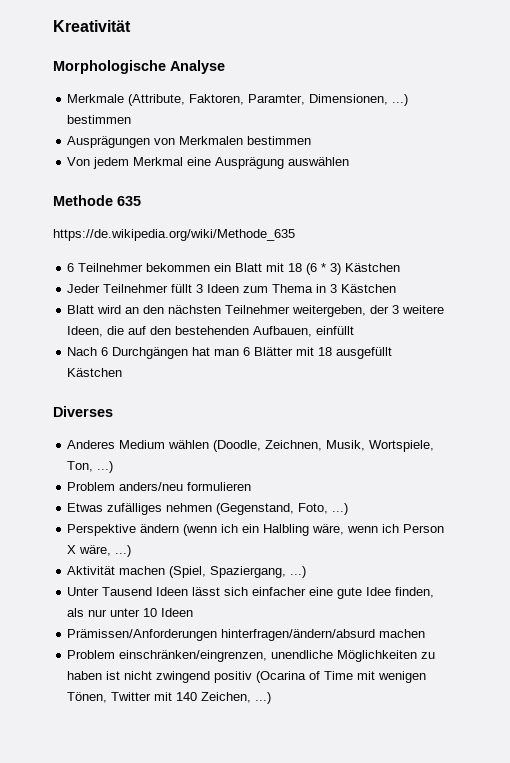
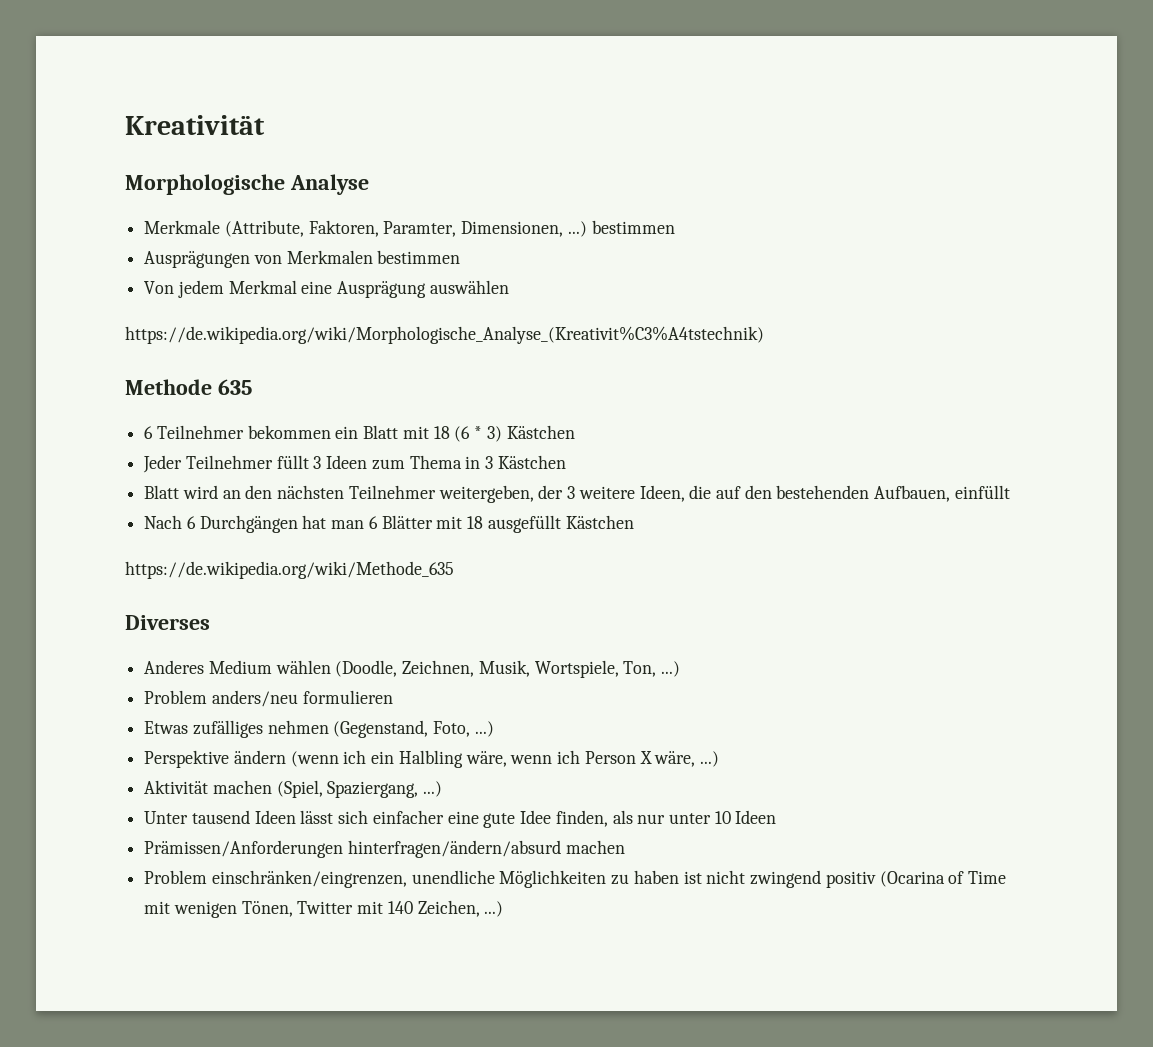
+ https://de.wikipedia.org/wiki/Morphologische_Analyse_(Kreativit%C3%A4tstechnik)
- https://de.wikipedia.org/wiki/Methode_635
+ https://de.wikipedia.org/wiki/Methode_635
- Unter Tausend Ideen lässt sich einfacher eine gute Idee finden, als nur unter 10 Ideen
+ Unter tausend Ideen lässt sich einfacher eine gute Idee finden, als nur unter 10 Ideen

